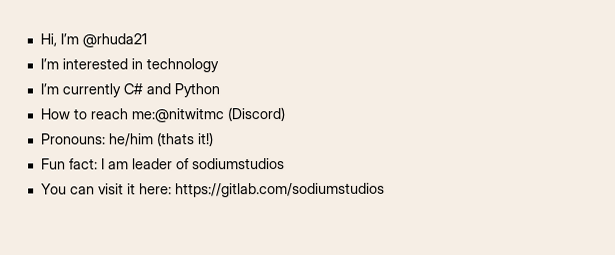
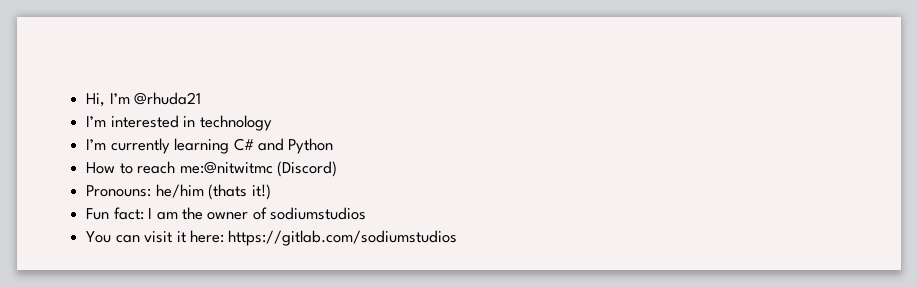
- I’m currently C# and Python
+ I’m currently learning C# and Python
- Fun fact: I am leader of sodiumstudios
+ Fun fact: I am the owner of sodiumstudios

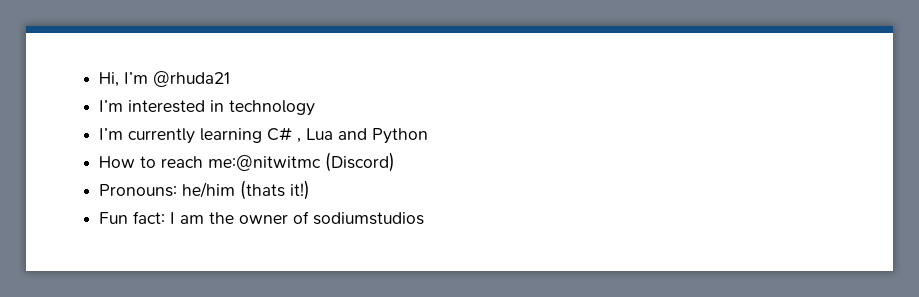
- I’m currently learning C# and Python
+ I’m currently learning C# , Lua and Python
- You can visit it here: https://gitlab.com/sodiumstudios

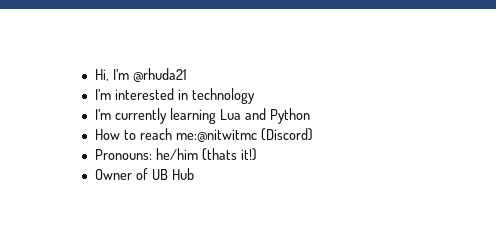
- I’m currently learning C# , Lua and Python
+ I’m currently learning Lua and Python
- Fun fact: I am the owner of sodiumstudios
+ Owner of UB Hub

